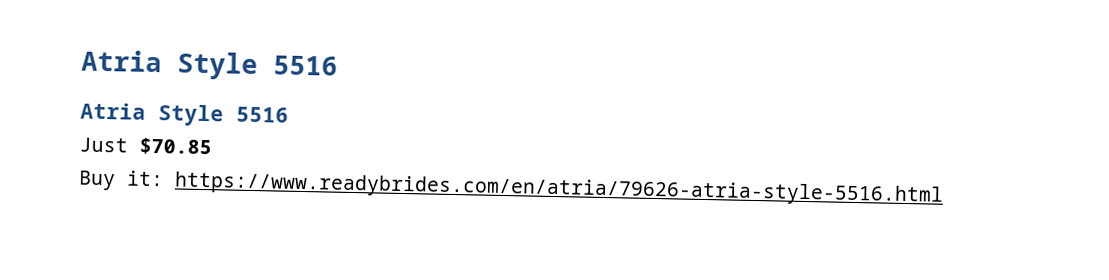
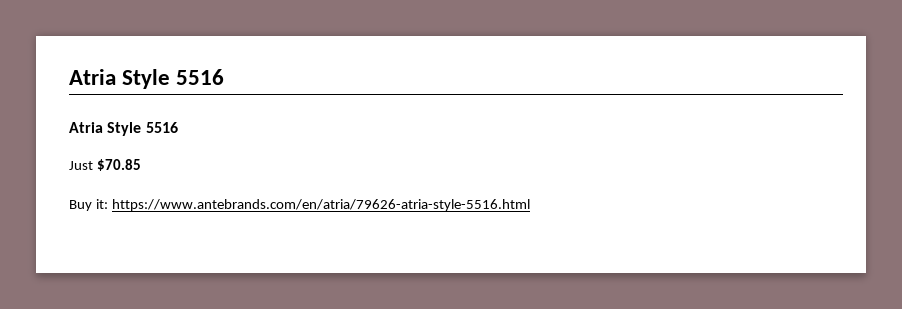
- Buy it: https://www.readybrides.com/en/atria/79626-atria-style-5516.html
+ Buy it: https://www.antebrands.com/en/atria/79626-atria-style-5516.html

